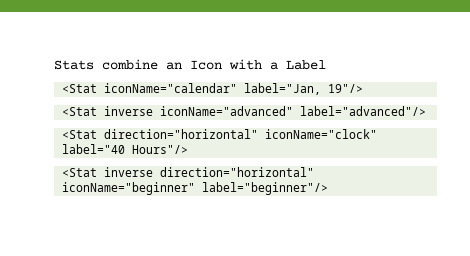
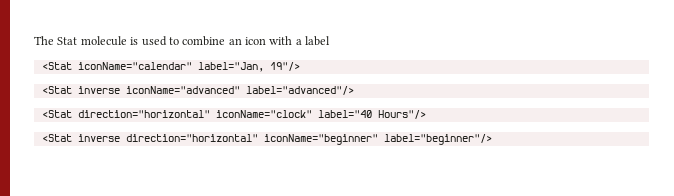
- Stats combine an Icon with a Label
+ The Stat molecule is used to combine an icon with a label

